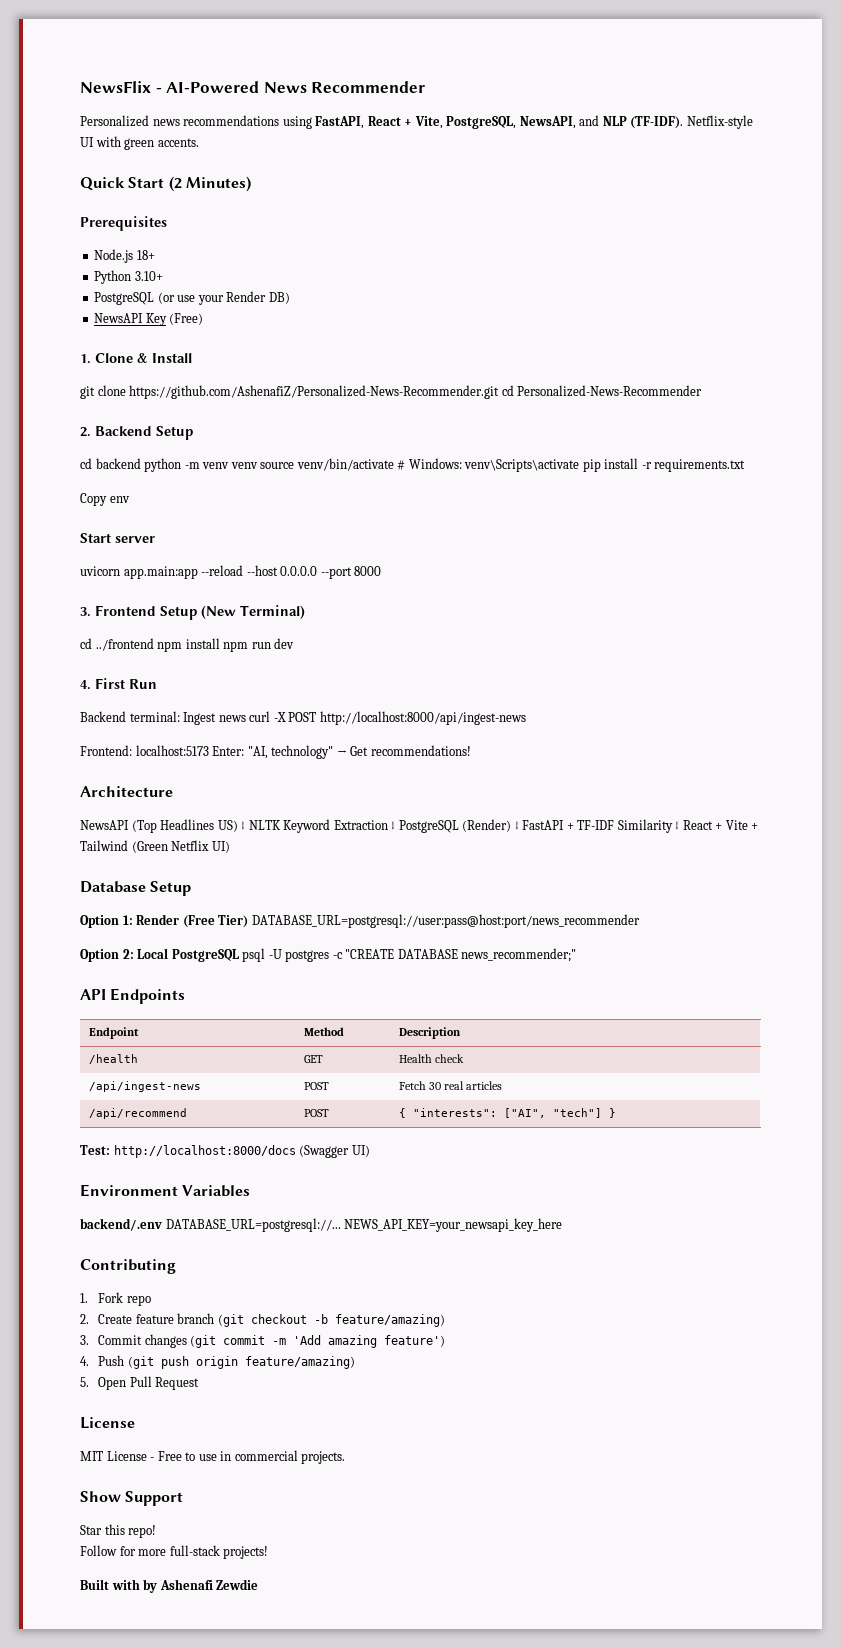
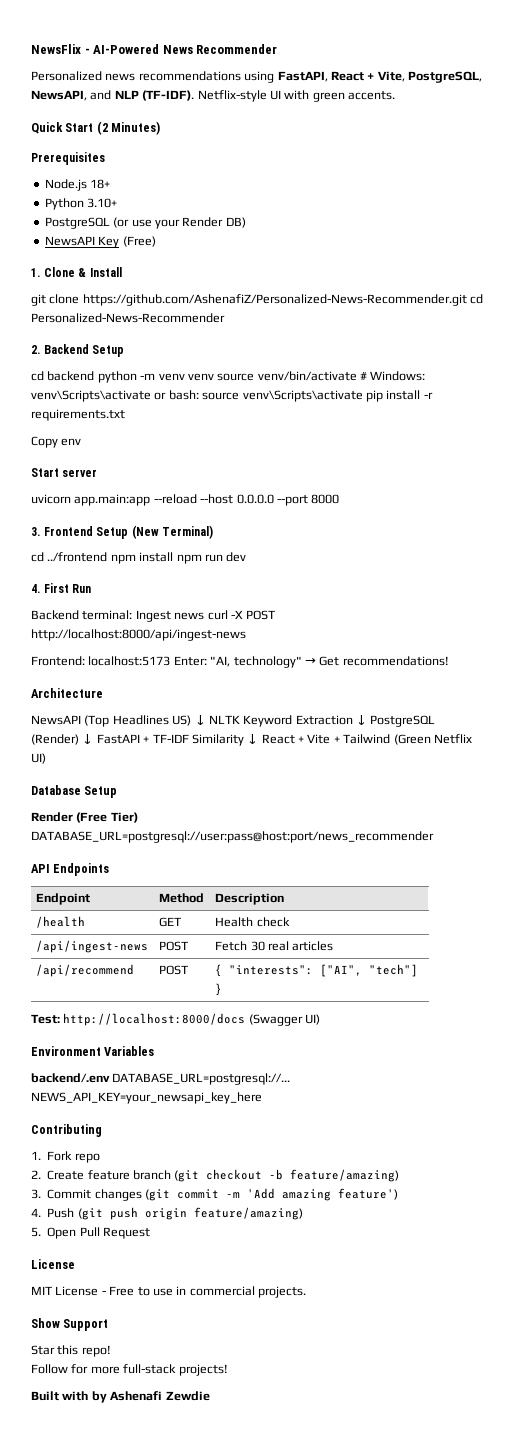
- cd backend python -m venv venv source venv/bin/activate # Windows: venv\Scripts\activate pip install -r requirements.txt
+ cd backend python -m venv venv source venv/bin/activate # Windows: venv\Scripts\activate or bash: source venv\Scripts\activate pip install -r requirements.txt
- Option 1: Render (Free Tier) DATABASE_URL=postgresql://user:pass@host:port/news_recommender
+ Render (Free Tier) DATABASE_URL=postgresql://user:pass@host:port/news_recommender
- Option 2: Local PostgreSQL psql -U postgres -c "CREATE DATABASE news_recommender;"

